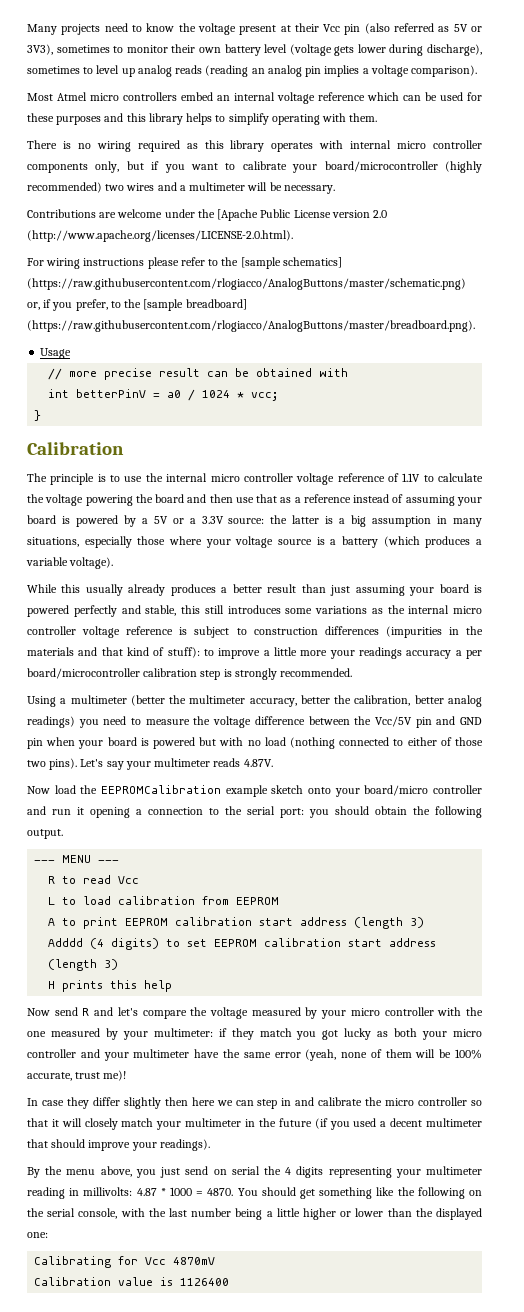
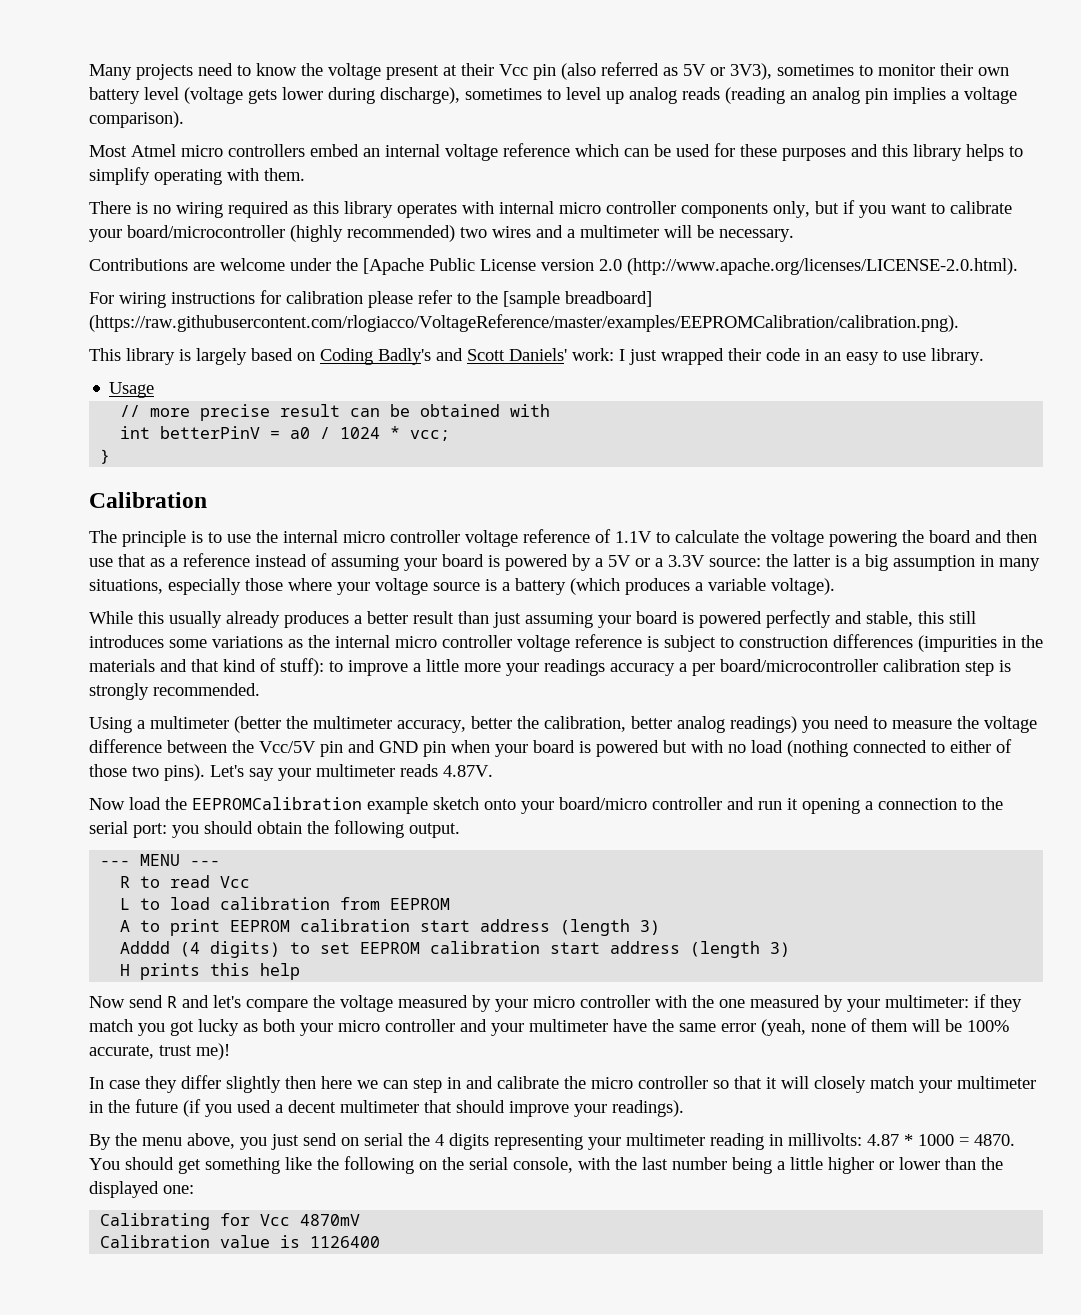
- For wiring instructions please refer to the [sample schematics] (https://raw.githubusercontent.com/rlogiacco/AnalogButtons/master/schematic.png) or, if you prefer, to the [sample breadboard] (https://raw.githubusercontent.com/rlogiacco/AnalogButtons/master/breadboard.png).
+ For wiring instructions for calibration please refer to the [sample breadboard] (https://raw.githubusercontent.com/rlogiacco/VoltageReference/master/examples/EEPROMCalibration/calibration.png).
+ This library is largely based on Coding Badly's and Scott Daniels' work: I just wrapped their code in an easy to use library.

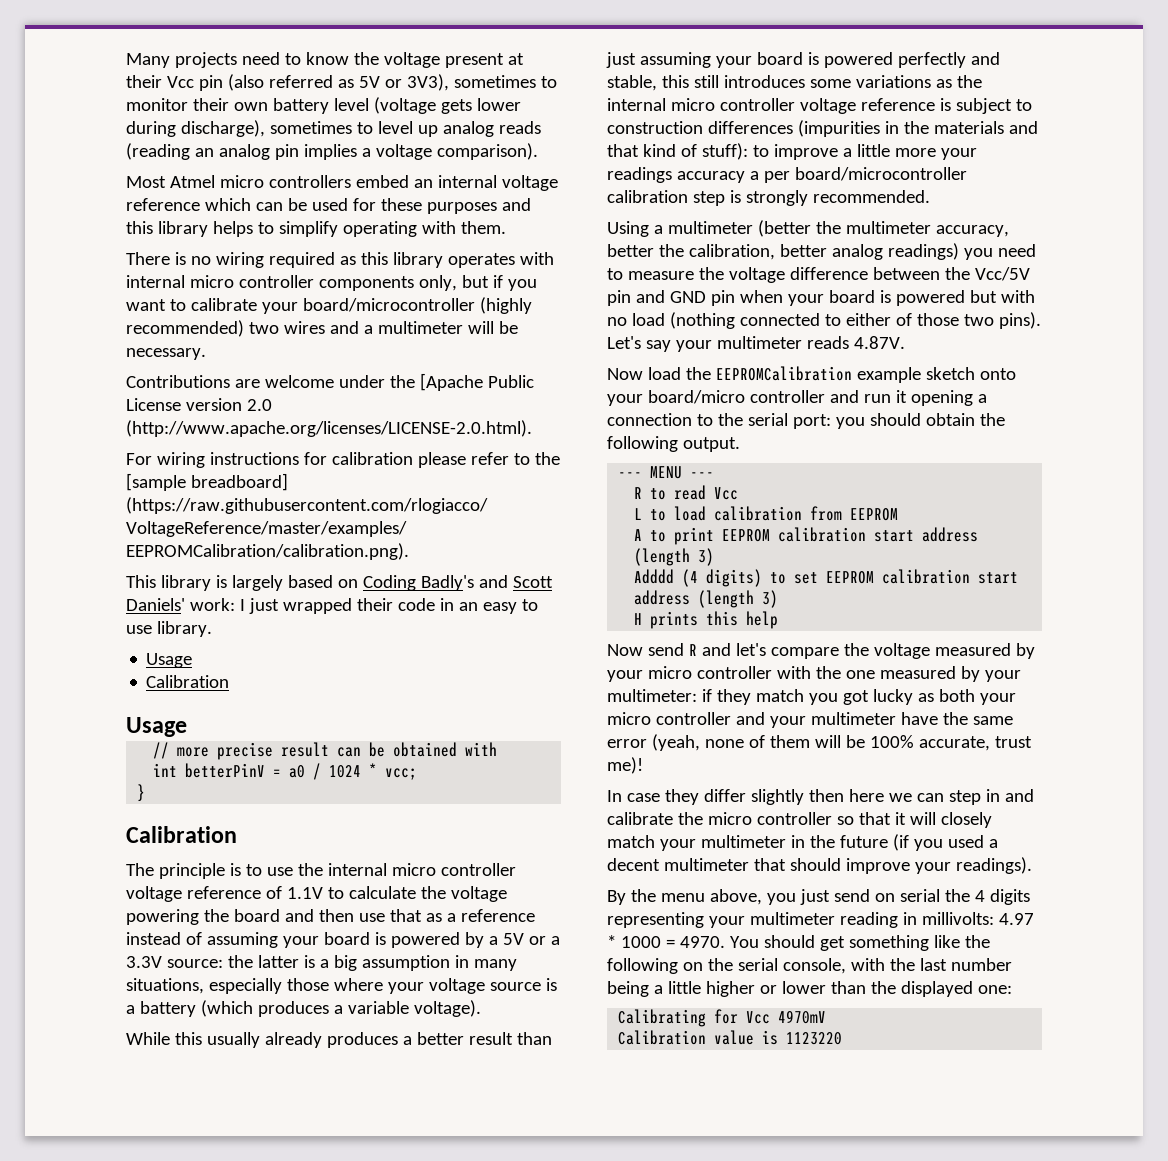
  This library is largely based on Coding Badly's and Scott Daniels' work: I just wrapped their code in an easy to use library.
+ Usage
+ Calibration
- By the menu above, you just send on serial the 4 digits representing your multimeter reading in millivolts: 4.87 * 1000 = 4870.
+ By the menu above, you just send on serial the 4 digits representing your multimeter reading in millivolts: 4.97 * 1000 = 4970.
- Calibrating for Vcc 4870mV
+ Calibrating for Vcc 4970mV
- Calibration value is 1126400
+ Calibration value is 1123220

